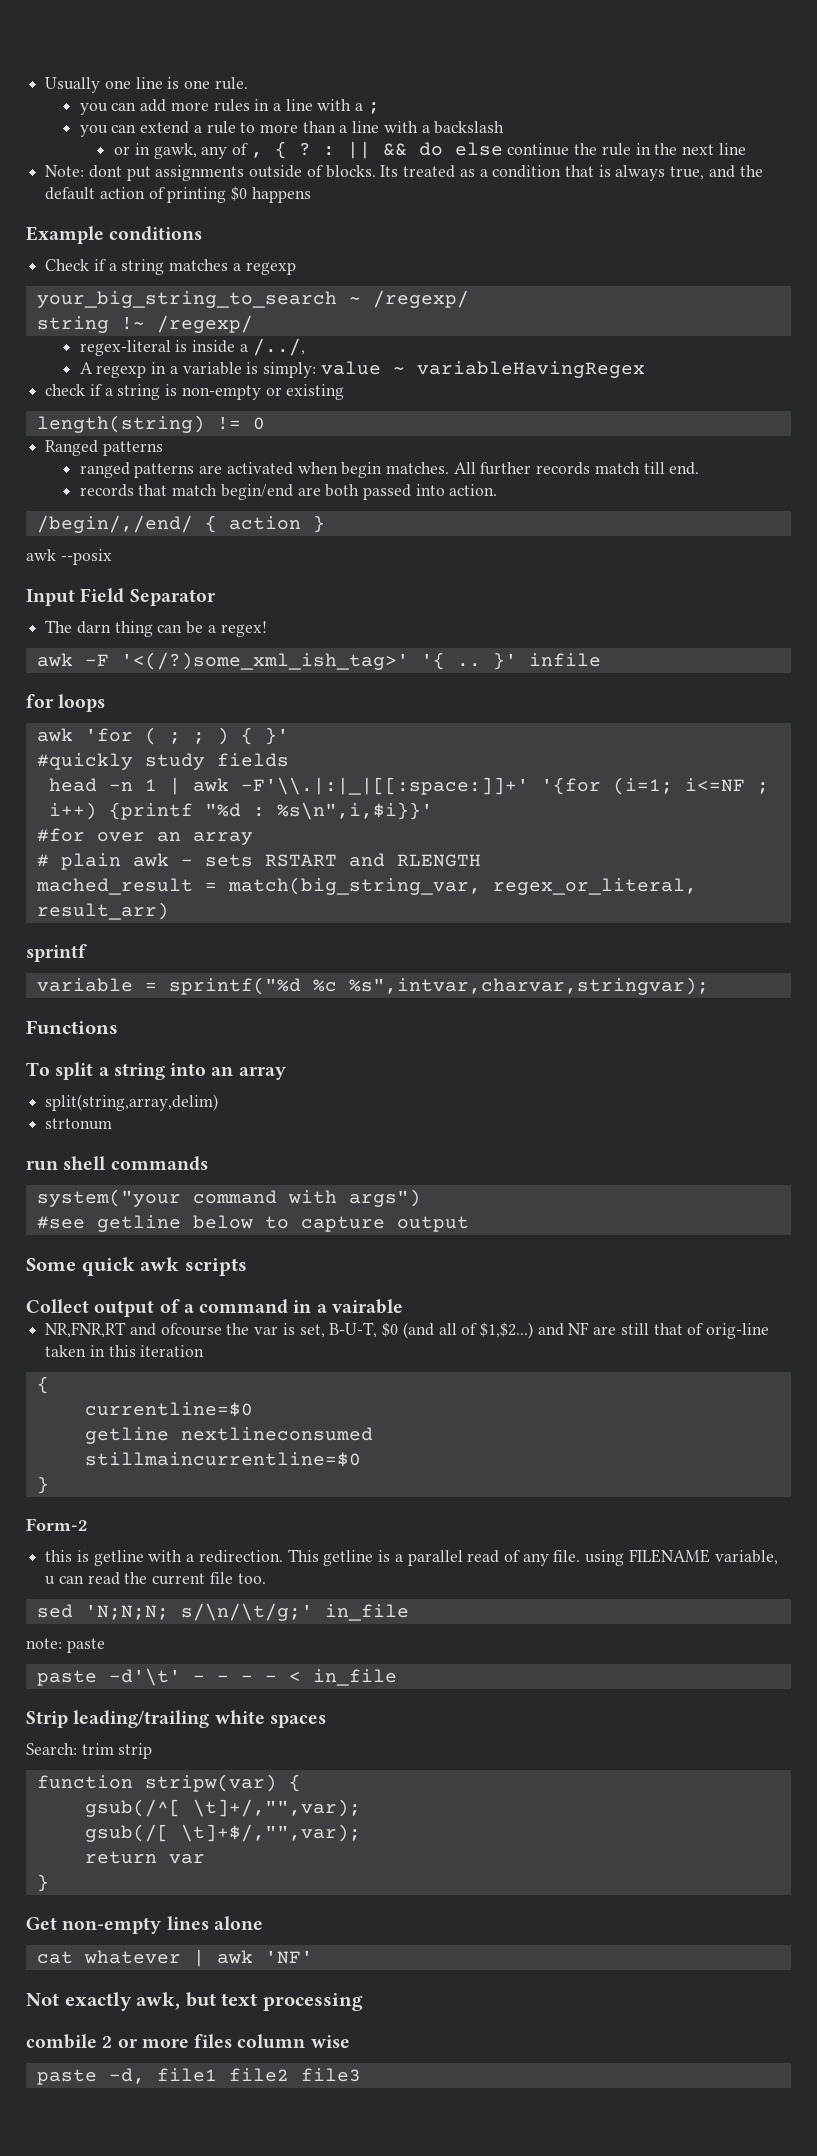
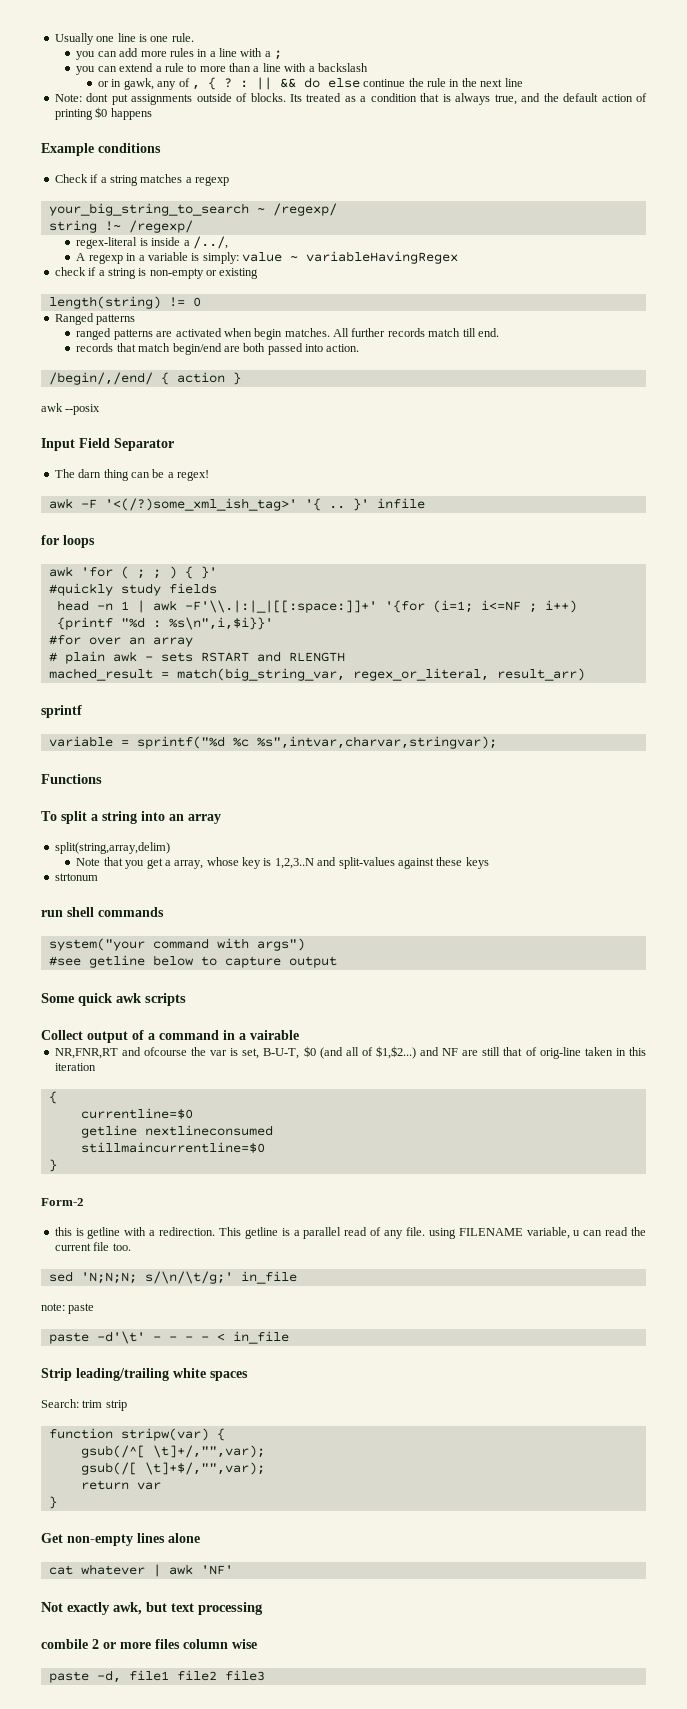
+ Note that you get a array, whose key is 1,2,3..N and split-values against these keys

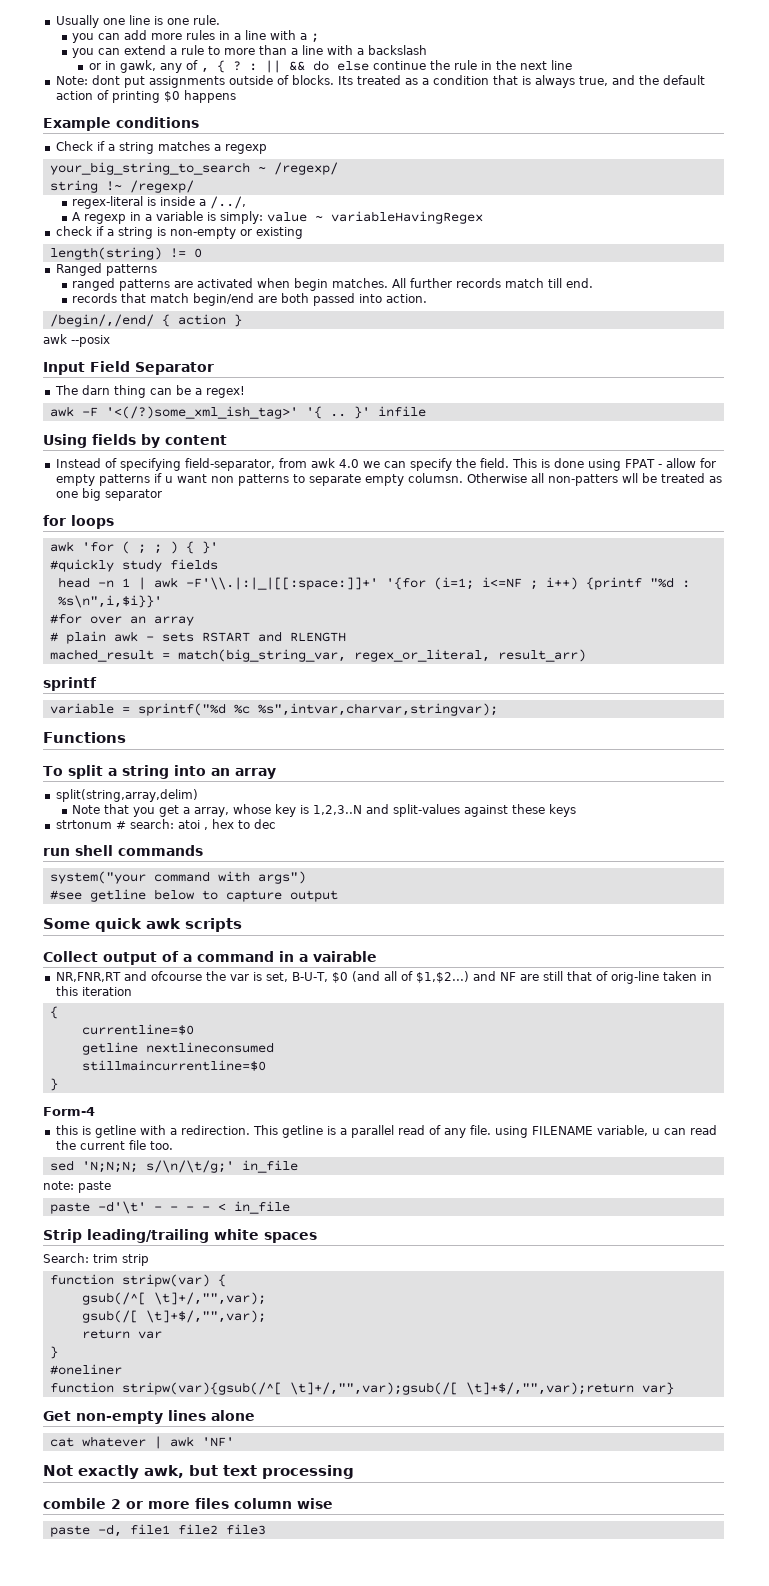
+ Using fields by content
+ Instead of specifying field-separator, from awk 4.0 we can specify the field. This is done using FPAT - allow for empty patterns if u want non patterns to separate empty columsn. Otherwise all non-patters wll be treated as one big separator
- strtonum
+ strtonum # search: atoi , hex to dec
- Form-2
+ Form-4
+ #oneliner
+ function stripw(var){gsub(/^[ \t]+/,"",var);gsub(/[ \t]+$/,"",var);return var}

